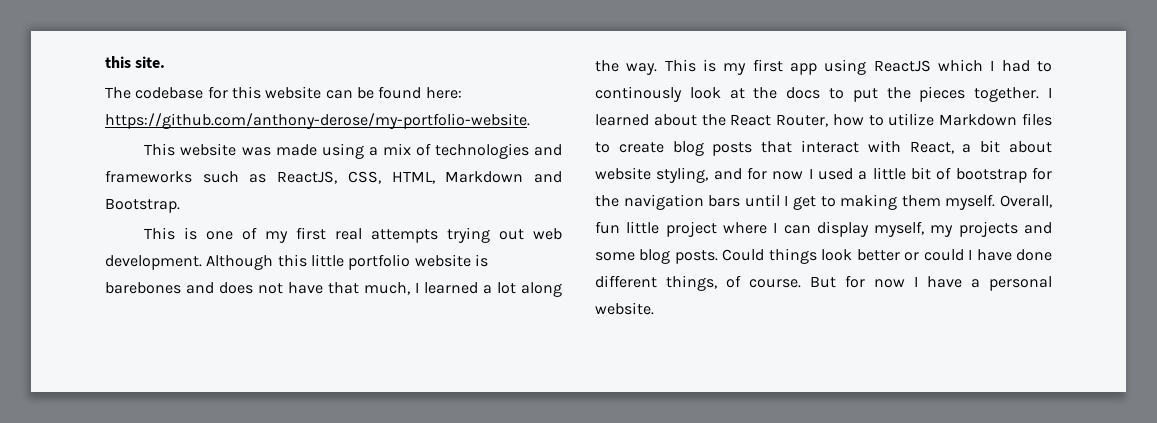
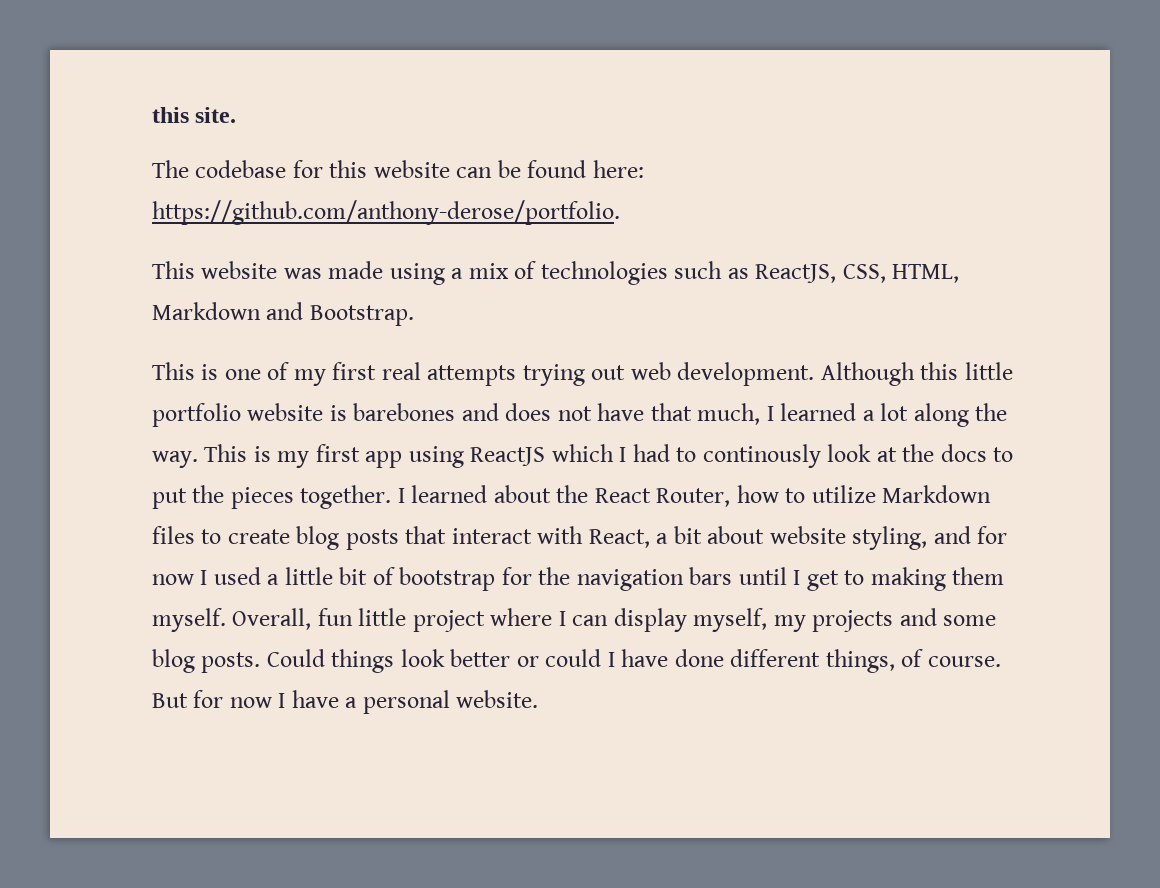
- The codebase for this website can be found here: https://github.com/anthony-derose/my-portfolio-website.
+ The codebase for this website can be found here: https://github.com/anthony-derose/portfolio.
- This website was made using a mix of technologies and frameworks such as ReactJS, CSS, HTML, Markdown and Bootstrap.
+ This website was made using a mix of technologies such as ReactJS, CSS, HTML, Markdown and Bootstrap.

